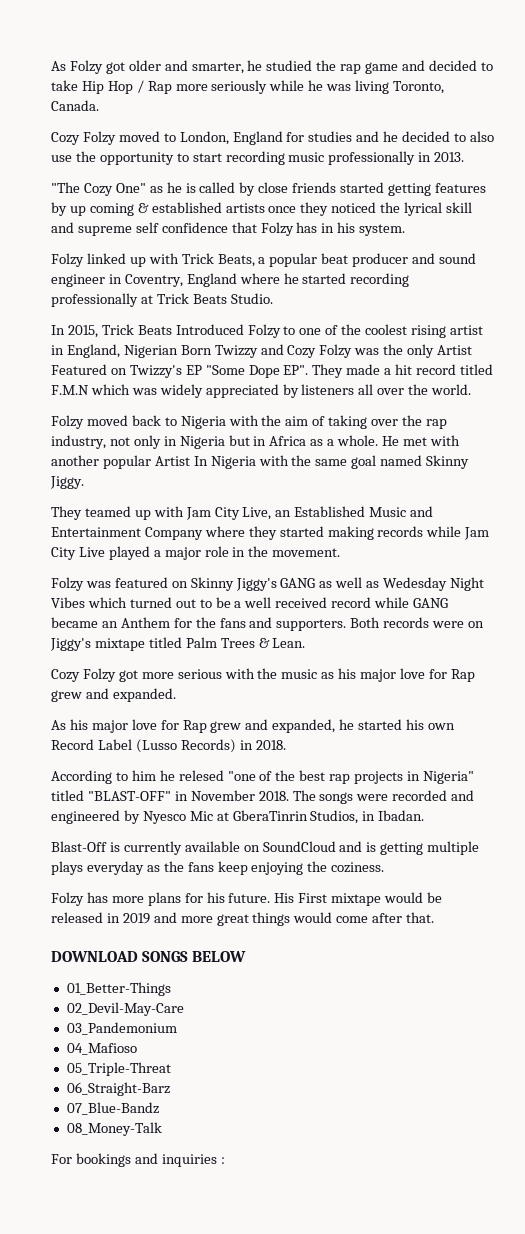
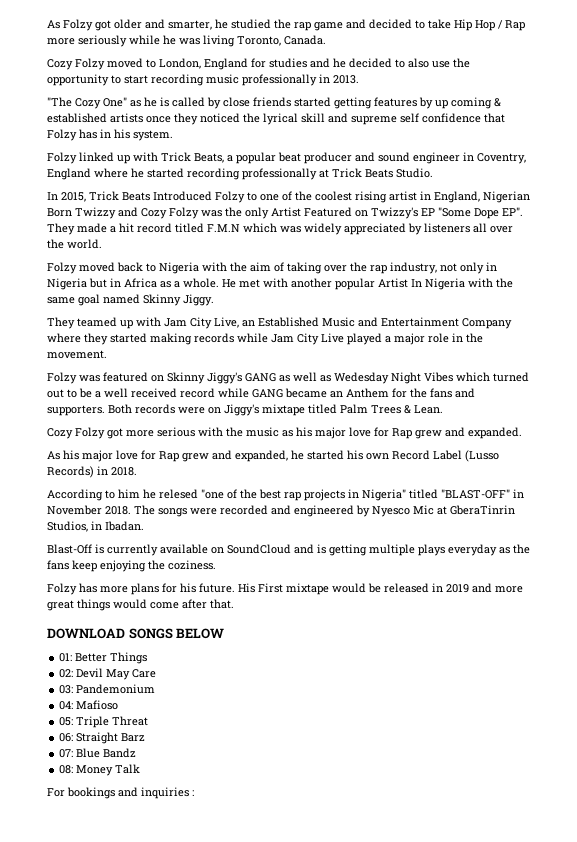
- 01_Better-Things
- 02_Devil-May-Care
- 03_Pandemonium
- 04_Mafioso
- 05_Triple-Threat
- 06_Straight-Barz
- 07_Blue-Bandz
- 08_Money-Talk
+ 01: Better Things
+ 02: Devil May Care
+ 03: Pandemonium
+ 04: Mafioso
+ 05: Triple Threat
+ 06: Straight Barz
+ 07: Blue Bandz
+ 08: Money Talk

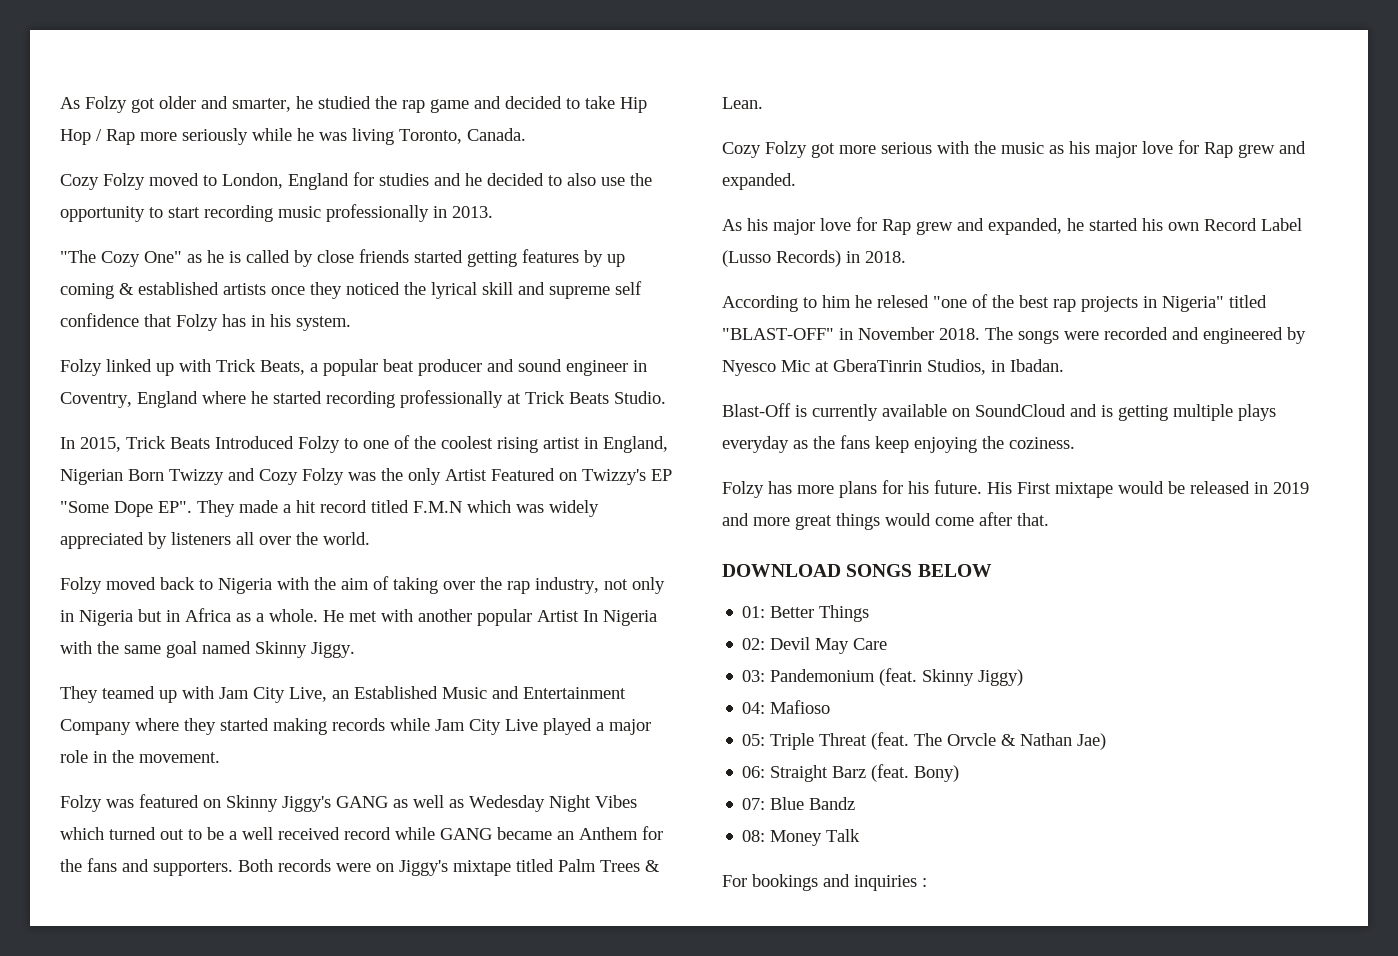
- 03: Pandemonium
+ 03: Pandemonium (feat. Skinny Jiggy)
- 05: Triple Threat
+ 05: Triple Threat (feat. The Orvcle & Nathan Jae)
- 06: Straight Barz
+ 06: Straight Barz (feat. Bony)

